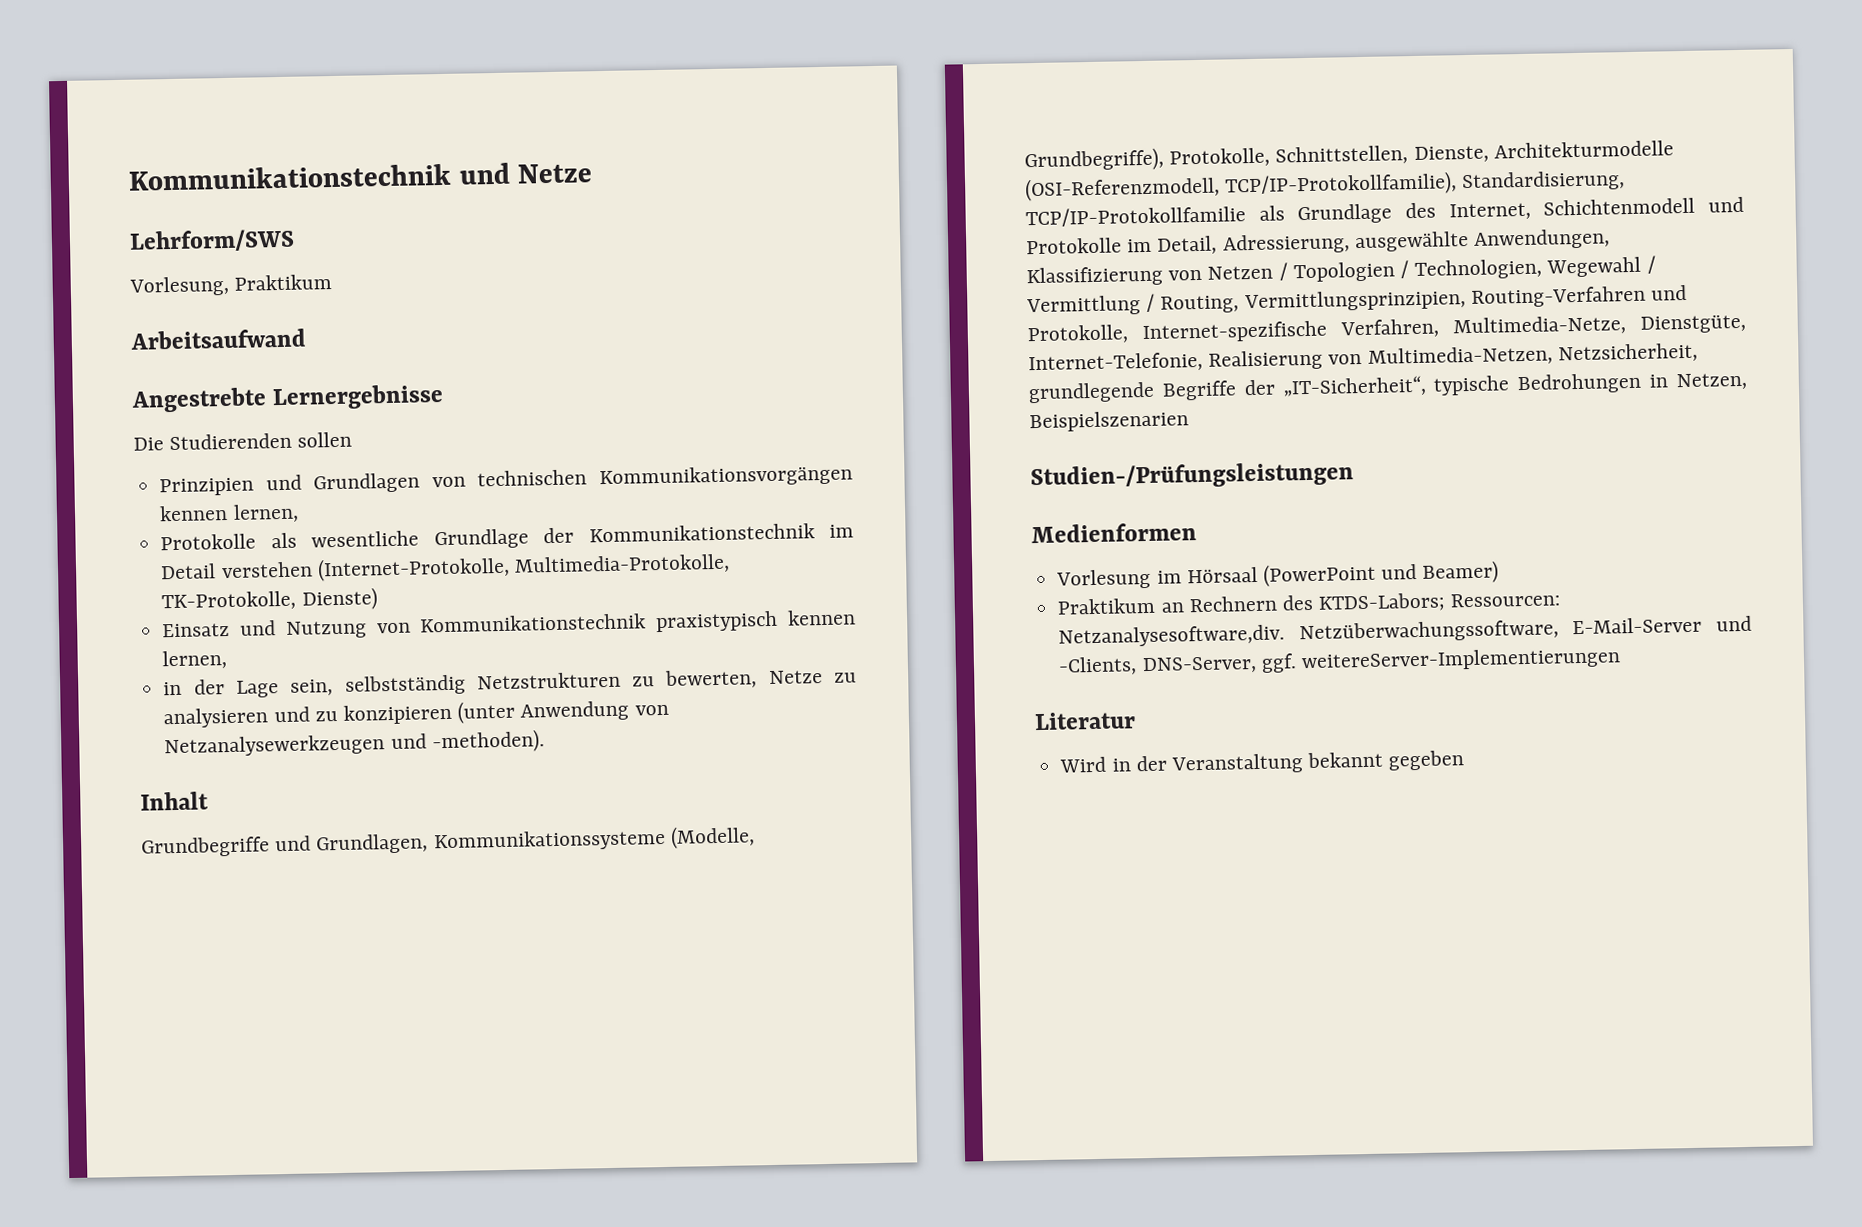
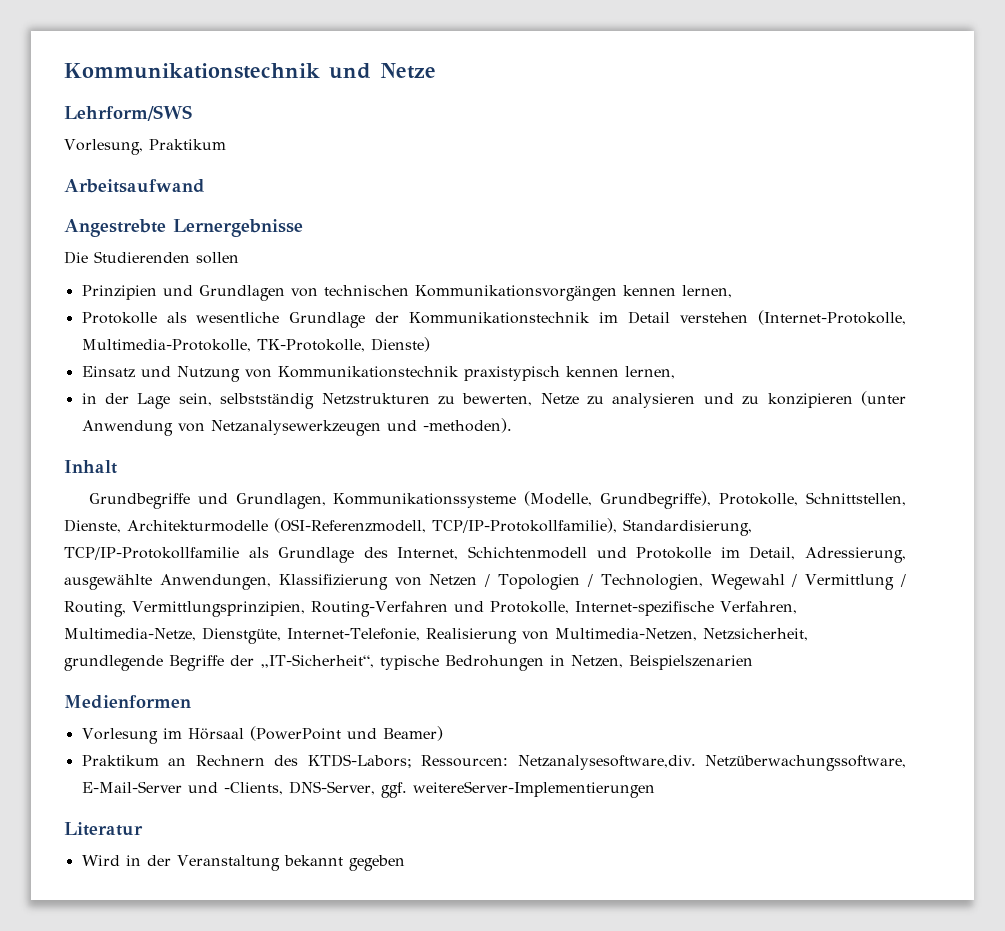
- Studien-/Prüfungsleistungen

